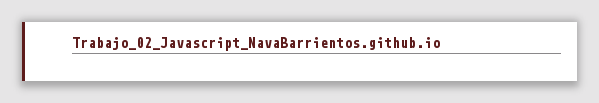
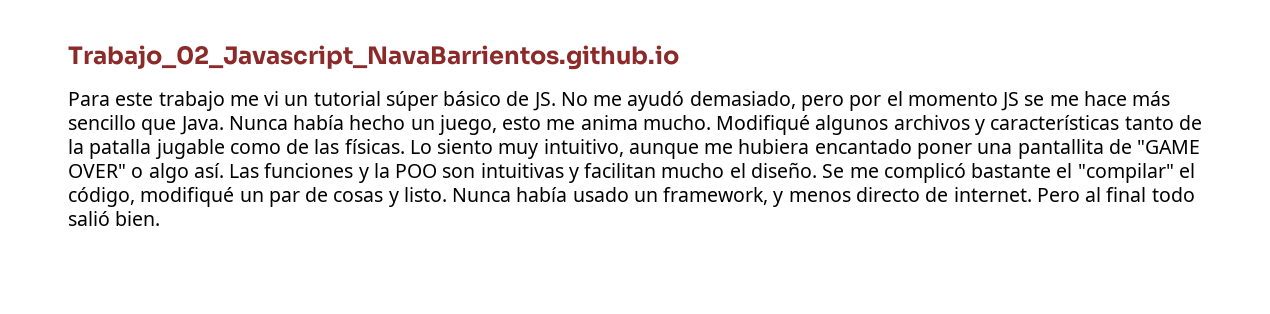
+ Para este trabajo me vi un tutorial súper básico de JS. No me ayudó demasiado, pero por el momento JS se me hace más sencillo que Java. Nunca había hecho un juego, esto me anima mucho. Modifiqué algunos archivos y características tanto de la patalla jugable como de las físicas. Lo siento muy intuitivo, aunque me hubiera encantado poner una pantallita de "GAME OVER" o algo así. Las funciones y la POO son intuitivas y facilitan mucho el diseño. Se me complicó bastante el "compilar" el código, modifiqué un par de cosas y listo. Nunca había usado un framework, y menos directo de internet. Pero al final todo salió bien.

